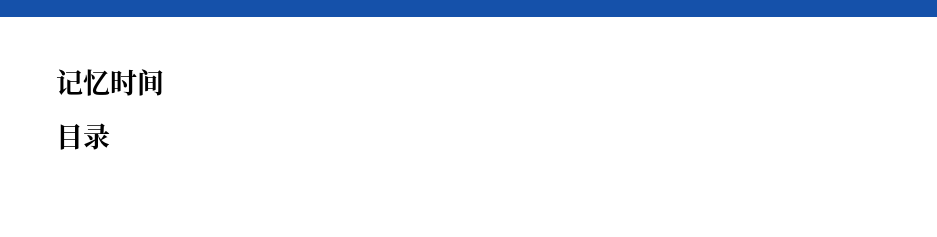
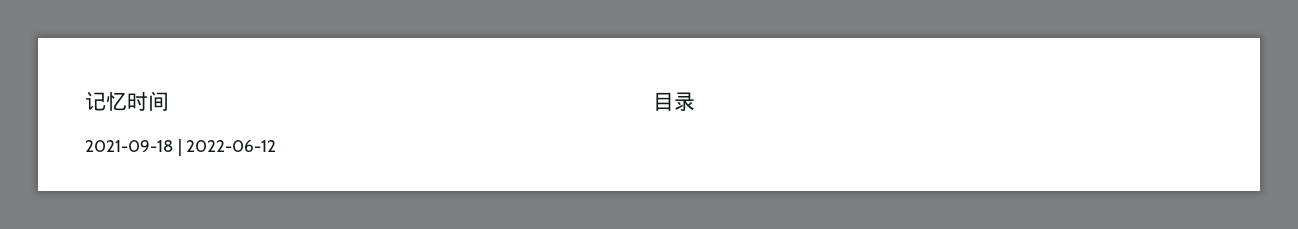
+ 2021-09-18 | 2022-06-12

